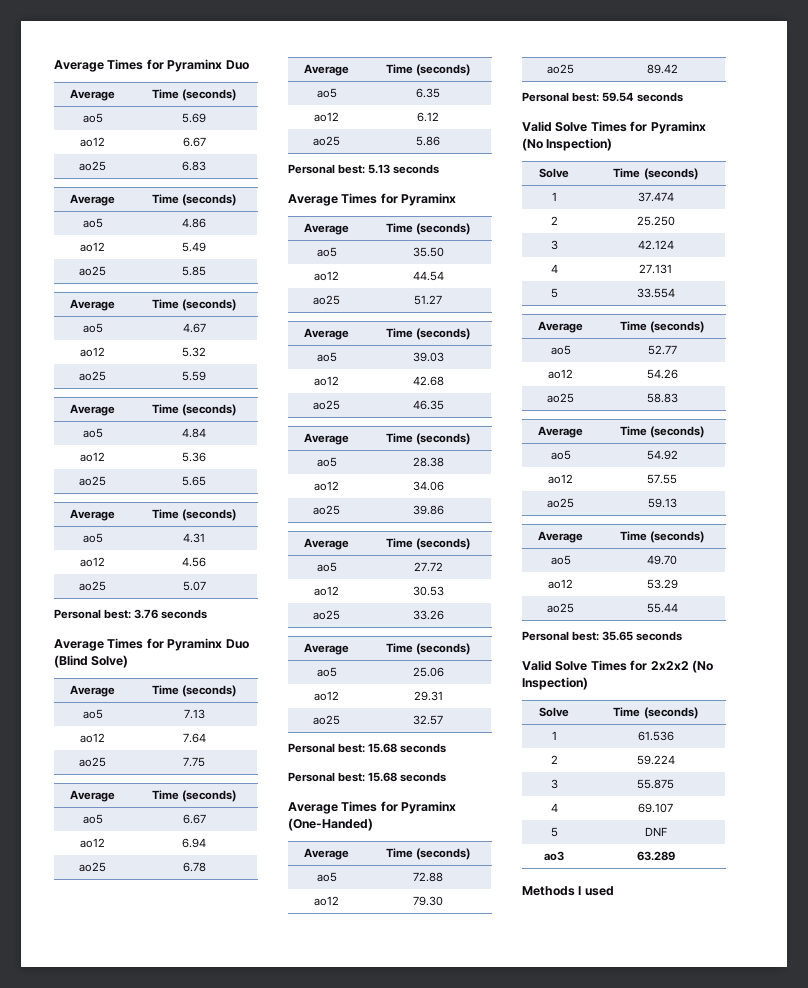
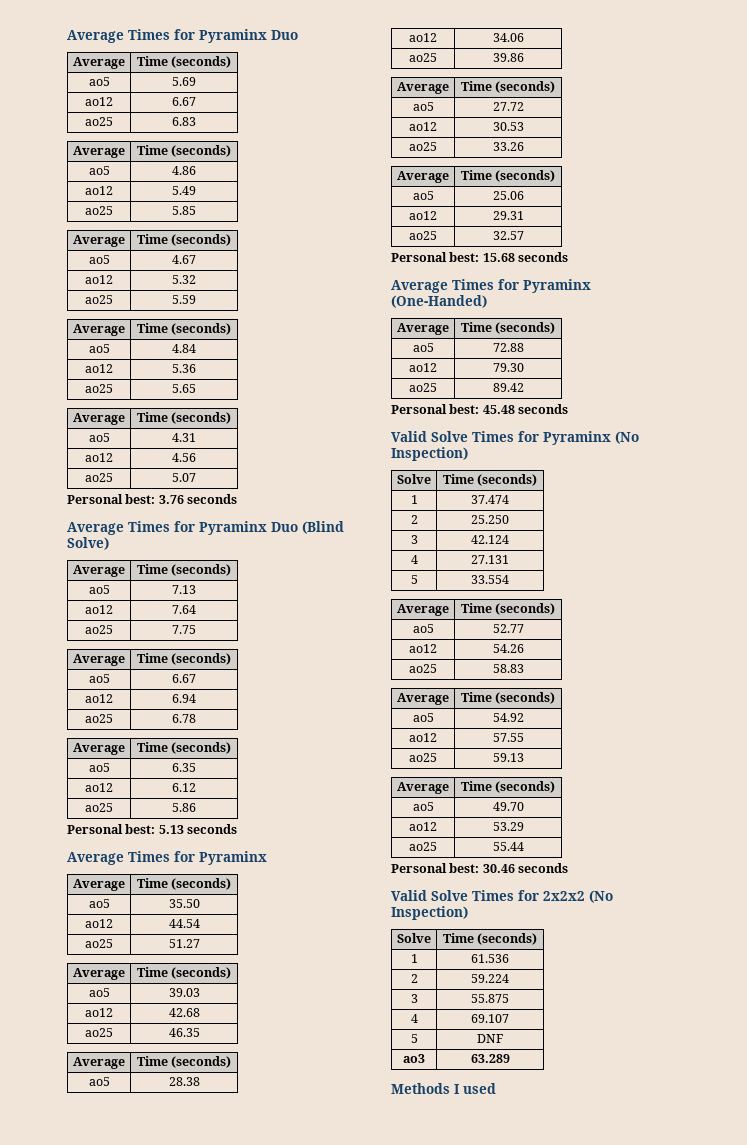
  ao25 | 32.57
- Personal best: 15.68 seconds
- Personal best: 59.54 seconds
+ Personal best: 45.48 seconds
- Personal best: 35.65 seconds
+ Personal best: 30.46 seconds

